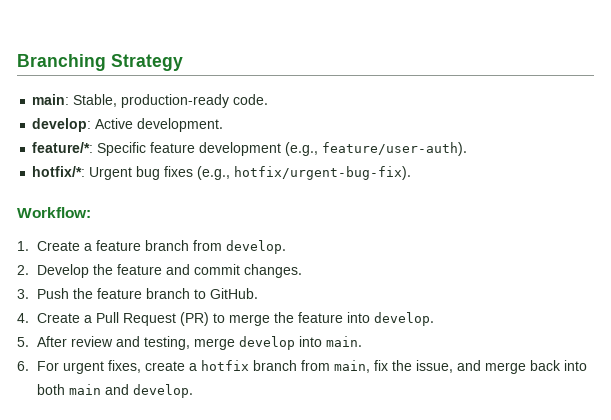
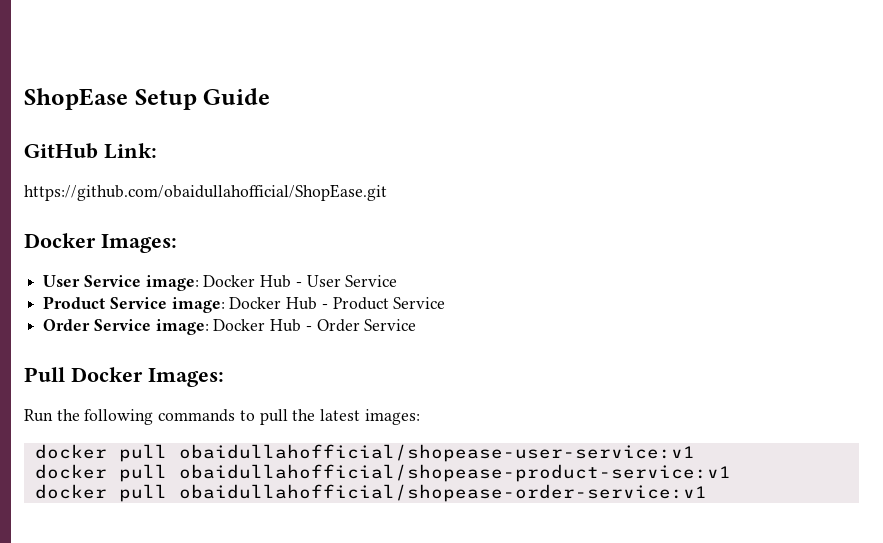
- Branching Strategy
- main: Stable, production-ready code.
- develop: Active development.
- feature/*: Specific feature development (e.g., feature/user-auth).
- hotfix/*: Urgent bug fixes (e.g., hotfix/urgent-bug-fix).
- Workflow:
- 1. Create a feature branch from develop.
- 2. Develop the feature and commit changes.
- 3. Push the feature branch to GitHub.
- 4. Create a Pull Request (PR) to merge the feature into develop.
- 5. After review and testing, merge develop into main.
- 6. For urgent fixes, create a hotfix branch from main, fix the issue, and merge back into both main and develop.
+ ShopEase Setup Guide
+ GitHub Link:
+ https://github.com/obaidullahofficial/ShopEase.git
+ Docker Images:
+ User Service image: Docker Hub - User Service
+ Product Service image: Docker Hub - Product Service
+ Order Service image: Docker Hub - Order Service
+ Pull Docker Images:
+ Run the following commands to pull the latest images:
+ docker pull obaidullahofficial/shopease-user-service:v1
+ docker pull obaidullahofficial/shopease-product-service:v1
+ docker pull obaidullahofficial/shopease-order-service:v1

